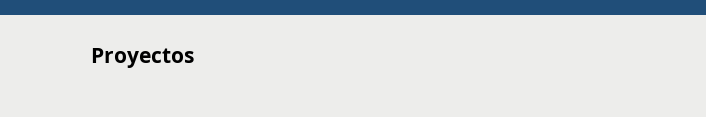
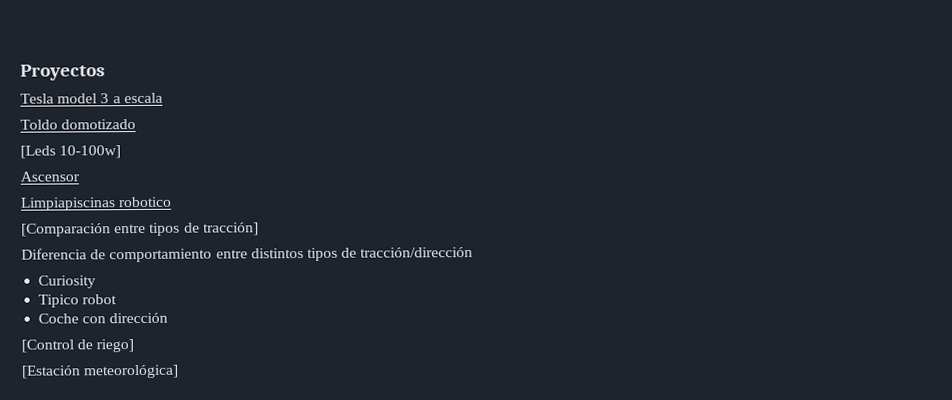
+ Tesla model 3 a escala
+ Toldo domotizado
+ [Leds 10-100w]
+ Ascensor
+ Limpiapiscinas robotico
+ [Comparación entre tipos de tracción]
+ Diferencia de comportamiento entre distintos tipos de tracción/dirección
+ Curiosity
+ Tipico robot
+ Coche con dirección
+ [Control de riego]
+ [Estación meteorológica]

